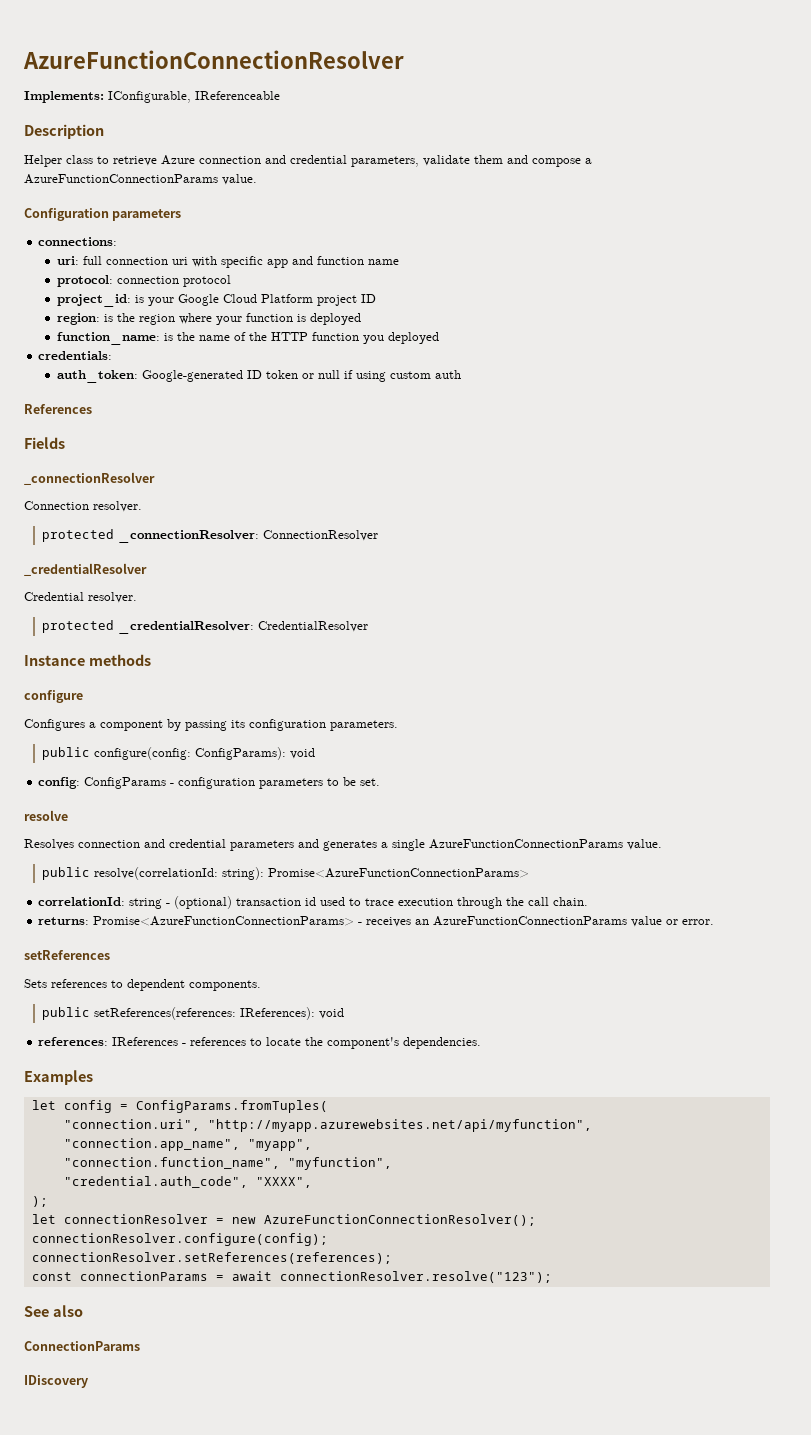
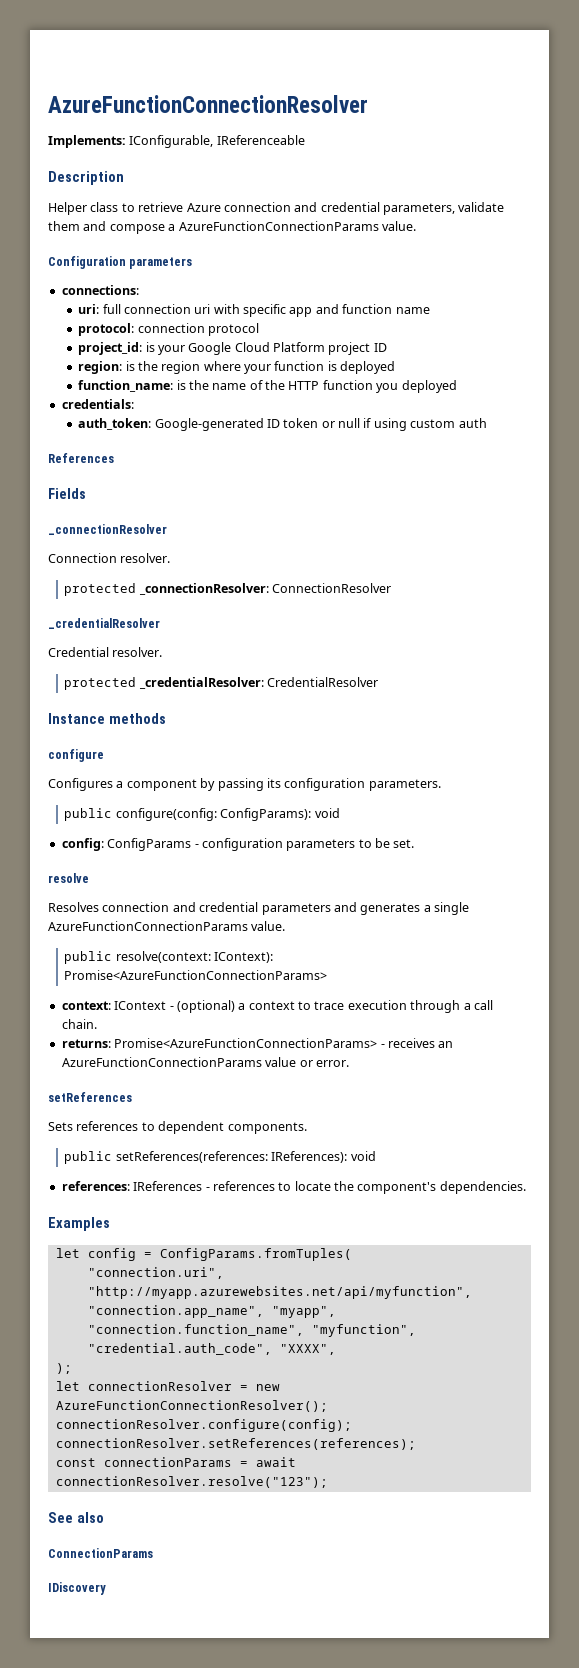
- public resolve(correlationId: string): Promise<AzureFunctionConnectionParams>
+ public resolve(context: IContext): Promise<AzureFunctionConnectionParams>
- correlationId: string - (optional) transaction id used to trace execution through the call chain.
+ context: IContext - (optional) a context to trace execution through a call chain.

